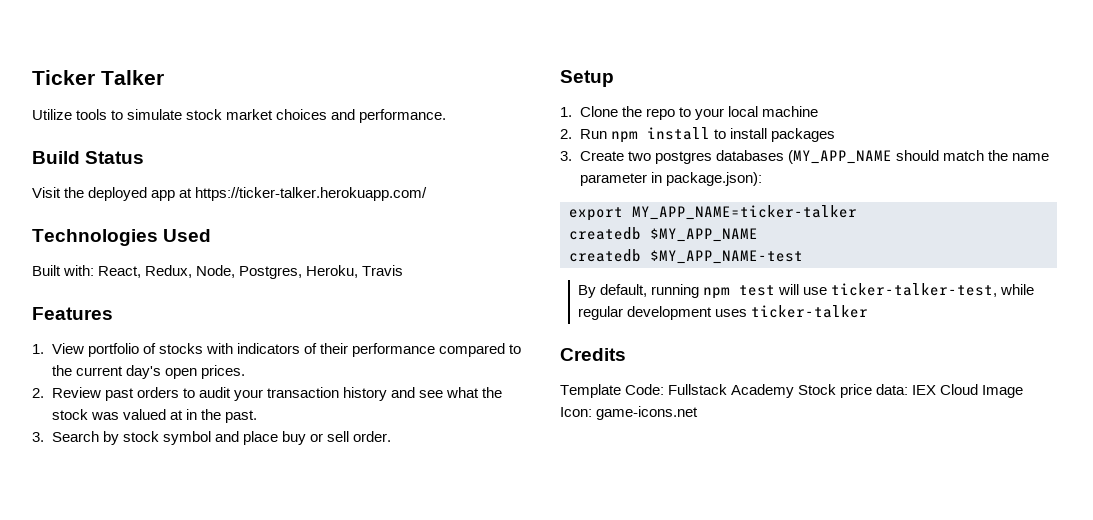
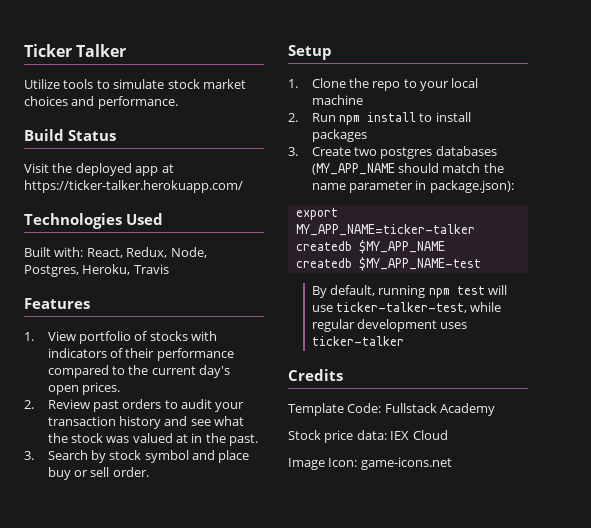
- Template Code: Fullstack Academy Stock price data: IEX Cloud Image Icon: game-icons.net
+ Template Code: Fullstack Academy
+ Stock price data: IEX Cloud
+ Image Icon: game-icons.net

